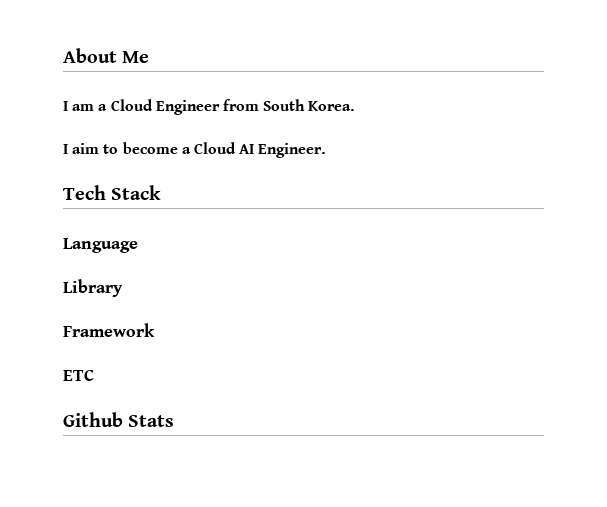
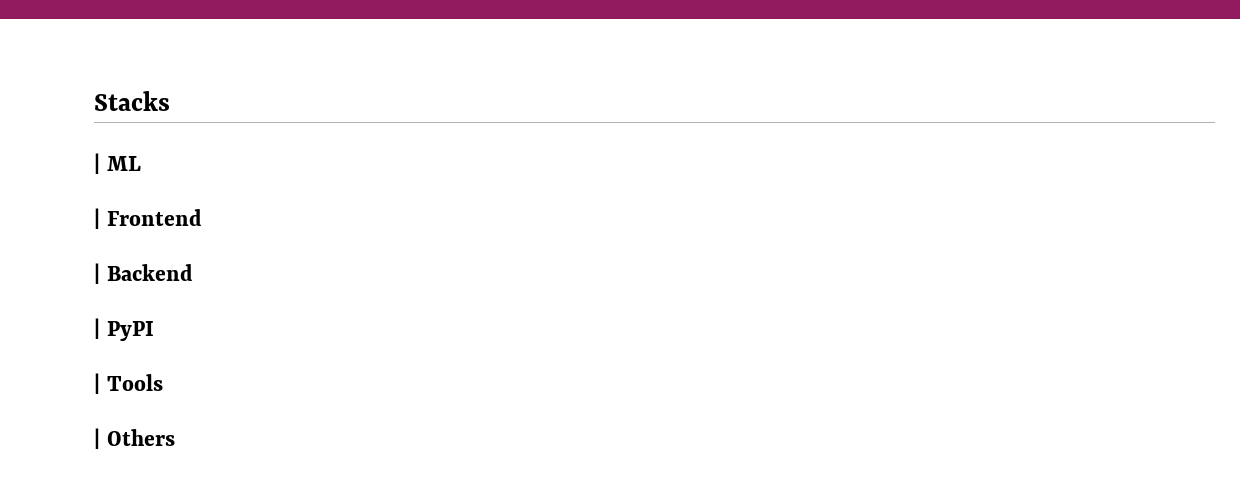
- About Me
- I am a Cloud Engineer from South Korea.
- I aim to become a Cloud AI Engineer.
- Tech Stack
- Language
- Library
- Framework
- ETC
- Github Stats
+ Stacks
+ | ML
+ | Frontend
+ | Backend
+ | PyPI
+ | Tools
+ | Others

